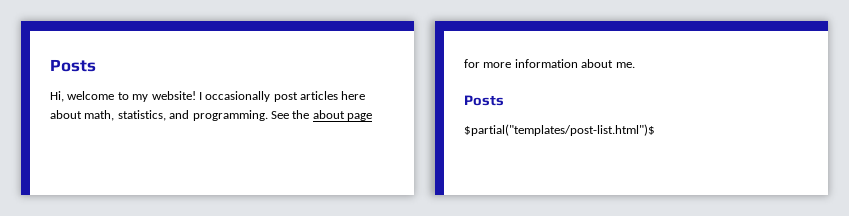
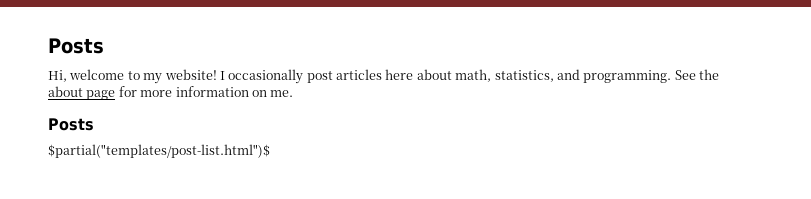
- See the about page for more information about me.
+ See the about page for more information on me.

